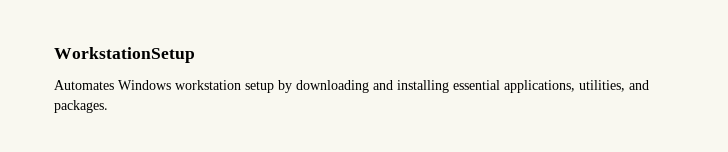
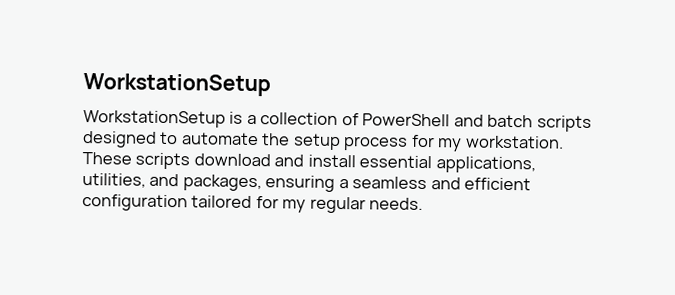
- Automates Windows workstation setup by downloading and installing essential applications, utilities, and packages.
+ WorkstationSetup is a collection of PowerShell and batch scripts designed to automate the setup process for my workstation. These scripts download and install essential applications, utilities, and packages, ensuring a seamless and efficient configuration tailored for my regular needs.

